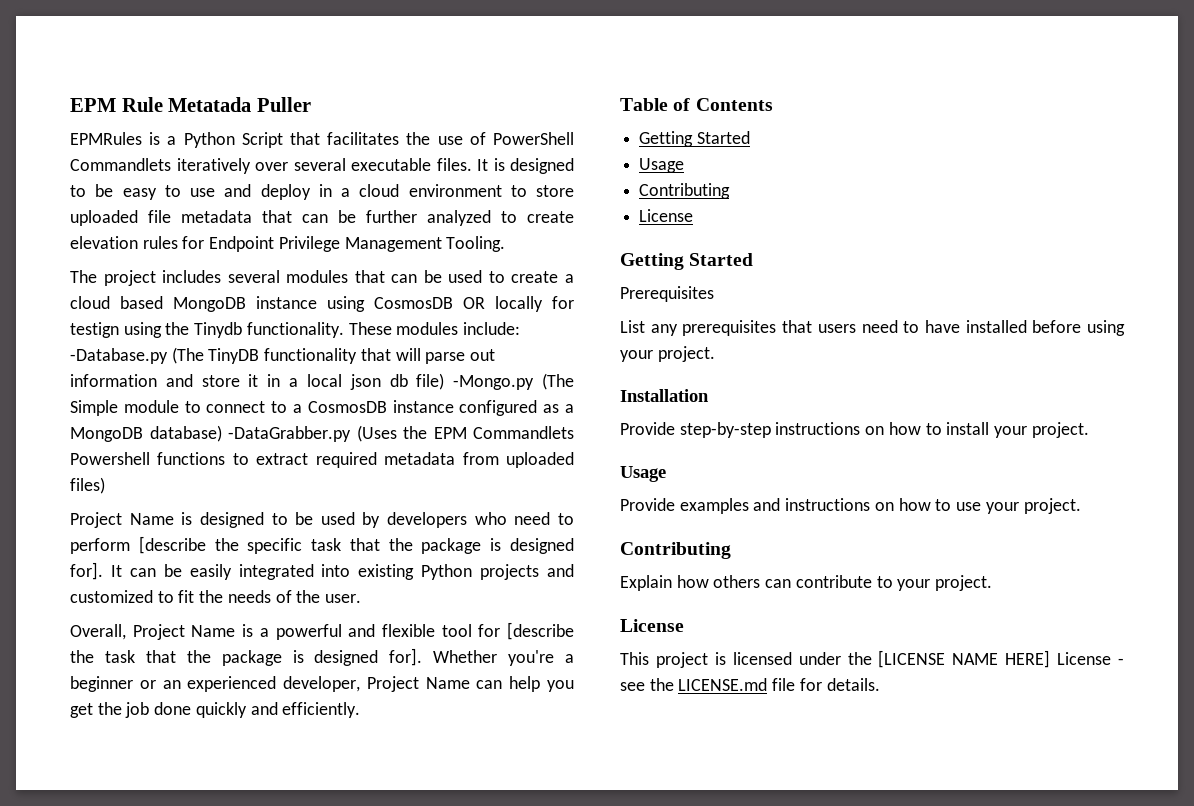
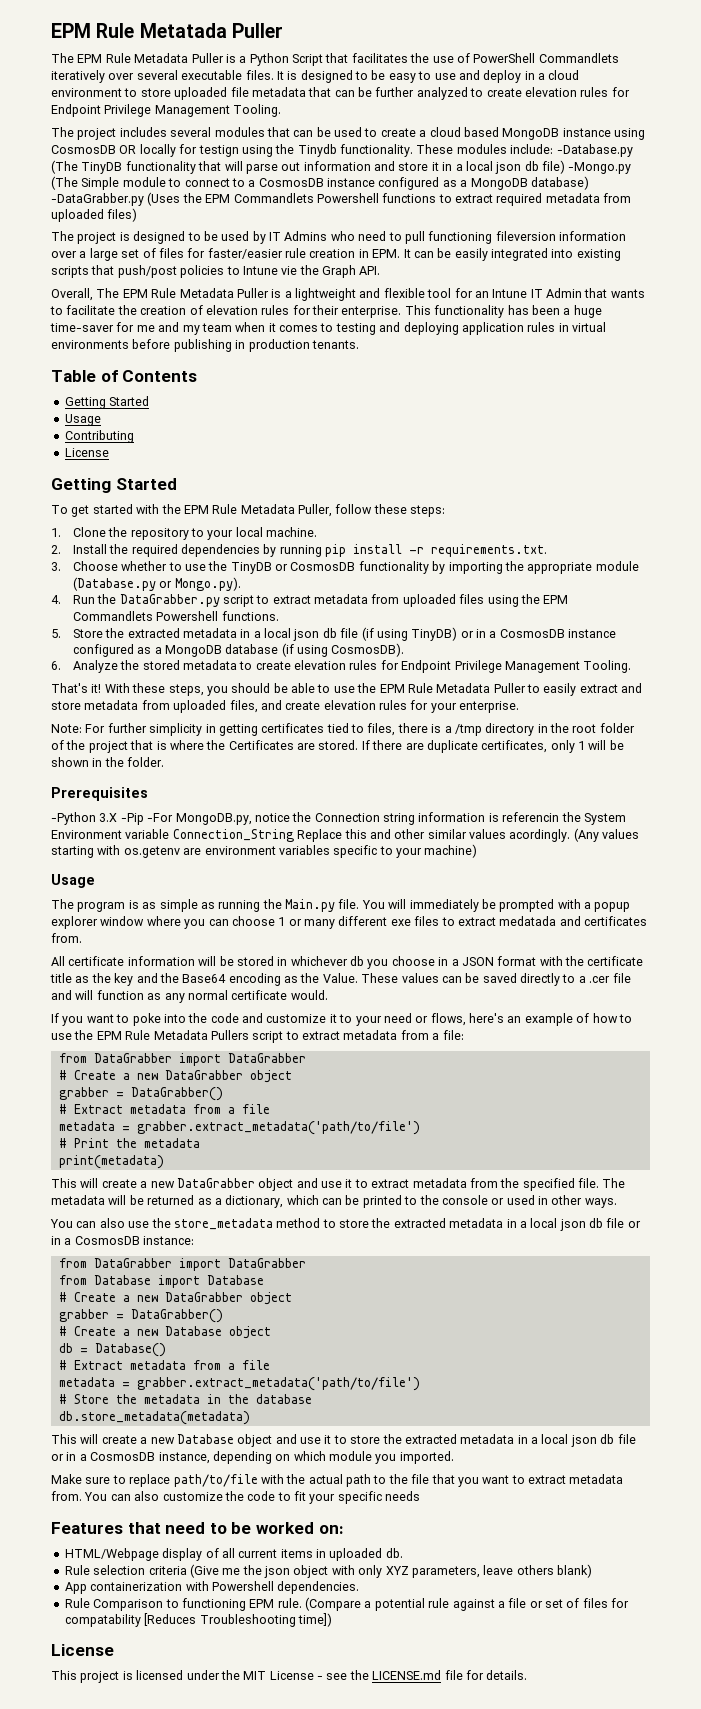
- EPMRules is a Python Script that facilitates the use of PowerShell Commandlets iteratively over several executable files.
+ The EPM Rule Metadata Puller is a Python Script that facilitates the use of PowerShell Commandlets iteratively over several executable files.
- Project Name is designed to be used by developers who need to perform [describe the specific task that the package is designed for]. It can be easily integrated into existing Python projects and customized to fit the needs of the user.
- Overall, Project Name is a powerful and flexible tool for [describe the task that the package is designed for]. Whether you're a beginner or an experienced developer, Project Name can help you get the job done quickly and efficiently.
+ The project is designed to be used by IT Admins who need to pull functioning fileversion information over a large set of files for faster/easier rule creation in EPM. It can be easily integrated into existing scripts that push/post policies to Intune vie the Graph API.
+ Overall, The EPM Rule Metadata Puller is a lightweight and flexible tool for an Intune IT Admin that wants to facilitate the creation of elevation rules for their enterprise. This functionality has been a huge time-saver for me and my team when it comes to testing and deploying application rules in virtual environments before publishing in production tenants.
+ To get started with the EPM Rule Metadata Puller, follow these steps:
+ 1. Clone the repository to your local machine.
+ 2. Install the required dependencies by running pip install -r requirements.txt.
+ 3. Choose whether to use the TinyDB or CosmosDB functionality by importing the appropriate module (Database.py or Mongo.py).
+ 4. Run the DataGrabber.py script to extract metadata from uploaded files using the EPM Commandlets Powershell functions.
+ 5. Store the extracted metadata in a local json db file (if using TinyDB) or in a CosmosDB instance configured as a MongoDB database (if using CosmosDB).
+ 6. Analyze the stored metadata to create elevation rules for Endpoint Privilege Management Tooling.
+ That's it! With these steps, you should be able to use the EPM Rule Metadata Puller to easily extract and store metadata from uploaded files, and create elevation rules for your enterprise.
+ Note: For further simplicity in getting certificates tied to files, there is a /tmp directory in the root folder of the project that is where the Certificates are stored. If there are duplicate certificates, only 1 will be shown in the folder.
  Prerequisites
- List any prerequisites that users need to have installed before using your project.
- Installation
- Provide step-by-step instructions on how to install your project.
+ -Python 3.X -Pip -For MongoDB.py, notice the Connection string information is referencin the System Environment variable Connection_String Replace this and other similar values acordingly. (Any values starting with os.getenv are environment variables specific to your machine)
  Usage
- Provide examples and instructions on how to use your project.
- Contributing
- Explain how others can contribute to your project.
+ The program is as simple as running the Main.py file. You will immediately be prompted with a popup explorer window where you can choose 1 or many different exe files to extract medatada and certificates from.
+ All certificate information will be stored in whichever db you choose in a JSON format with the certificate title as the key and the Base64 encoding as the Value. These values can be saved directly to a .cer file and will function as any normal certificate would.
+ If you want to poke into the code and customize it to your need or flows, here's an example of how to use the EPM Rule Metadata Pullers script to extract metadata from a file:
+ from DataGrabber import DataGrabber
+ # Create a new DataGrabber object
+ grabber = DataGrabber()
+ # Extract metadata from a file
+ metadata = grabber.extract_metadata('path/to/file')
+ # Print the metadata
+ print(metadata)
+ This will create a new DataGrabber object and use it to extract metadata from the specified file. The metadata will be returned as a dictionary, which can be printed to the console or used in other ways.
+ You can also use the store_metadata method to store the extracted metadata in a local json db file or in a CosmosDB instance:
+ from DataGrabber import DataGrabber
+ from Database import Database
+ # Create a new DataGrabber object
+ grabber = DataGrabber()
+ # Create a new Database object
+ db = Database()
+ # Extract metadata from a file
+ metadata = grabber.extract_metadata('path/to/file')
+ # Store the metadata in the database
+ db.store_metadata(metadata)
+ This will create a new Database object and use it to store the extracted metadata in a local json db file or in a CosmosDB instance, depending on which module you imported.
+ Make sure to replace path/to/file with the actual path to the file that you want to extract metadata from. You can also customize the code to fit your specific needs
+ Features that need to be worked on:
+ HTML/Webpage display of all current items in uploaded db.
+ Rule selection criteria (Give me the json object with only XYZ parameters, leave others blank)
+ App containerization with Powershell dependencies.
+ Rule Comparison to functioning EPM rule. (Compare a potential rule against a file or set of files for compatability [Reduces Troubleshooting time])
- This project is licensed under the [LICENSE NAME HERE] License - see the LICENSE.md file for details.
+ This project is licensed under the MIT License - see the LICENSE.md file for details.

